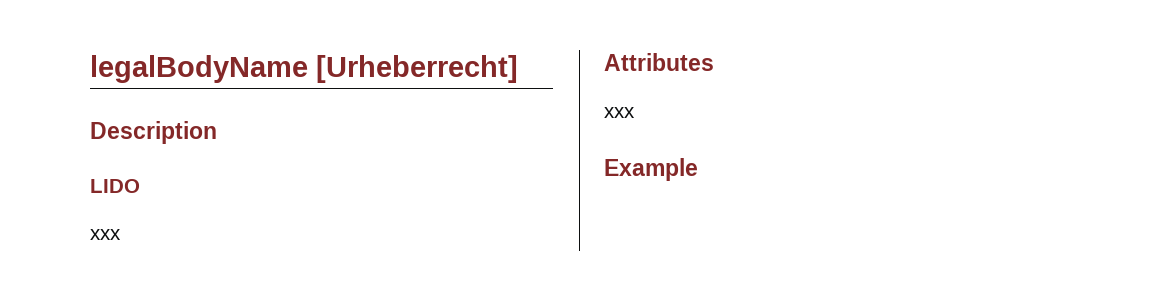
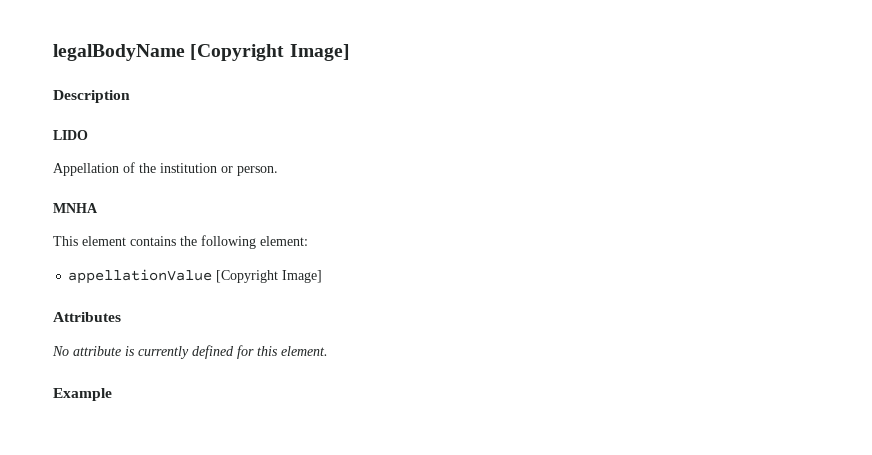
- legalBodyName [Urheberrecht]
+ legalBodyName [Copyright Image]
  LIDO
- xxx
+ Appellation of the institution or person.
+ MNHA
+ This element contains the following element:
+ appellationValue [Copyright Image]
  Attributes
- xxx
+ No attribute is currently defined for this element.

